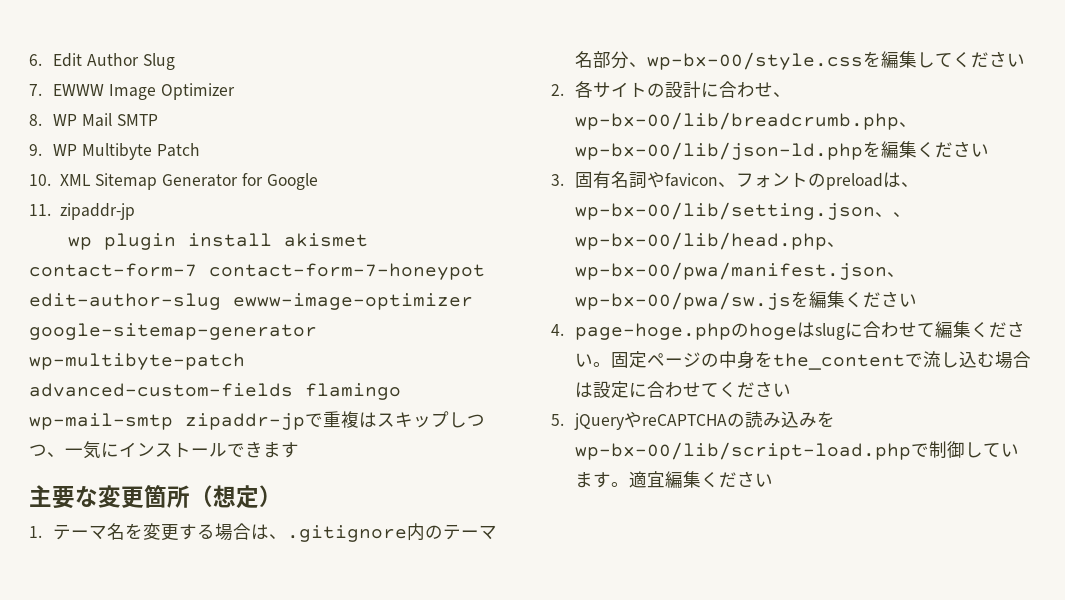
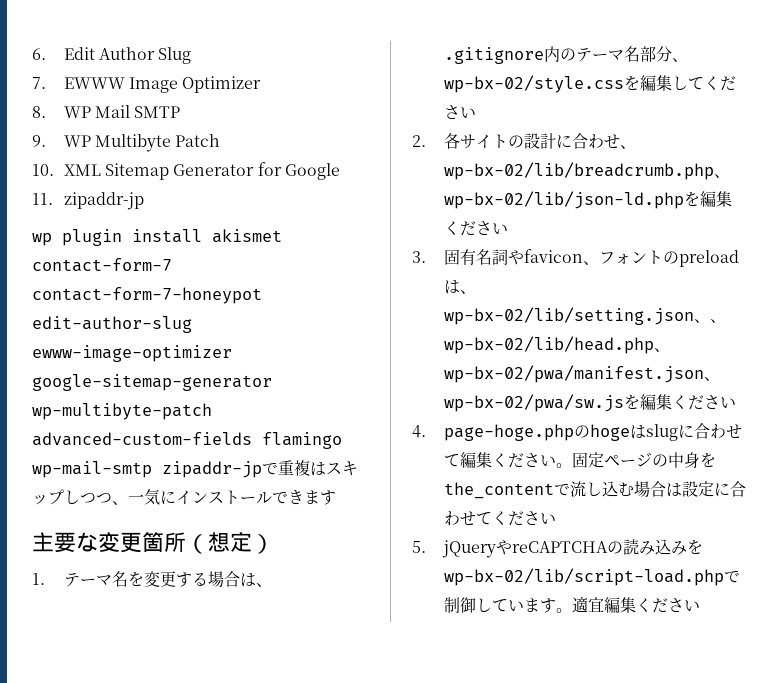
- 1.テーマ名を変更する場合は、.gitignore内のテーマ名部分、wp-bx-00/style.cssを編集してください
+ 1.テーマ名を変更する場合は、.gitignore内のテーマ名部分、wp-bx-02/style.cssを編集してください
- 2.各サイトの設計に合わせ、wp-bx-00/lib/breadcrumb.php、wp-bx-00/lib/json-ld.phpを編集ください
+ 2.各サイトの設計に合わせ、wp-bx-02/lib/breadcrumb.php、wp-bx-02/lib/json-ld.phpを編集ください
- 3.固有名詞やfavicon、フォントのpreloadは、wp-bx-00/lib/setting.json、、wp-bx-00/lib/head.php、wp-bx-00/pwa/manifest.json、wp-bx-00/pwa/sw.jsを編集ください
+ 3.固有名詞やfavicon、フォントのpreloadは、wp-bx-02/lib/setting.json、、wp-bx-02/lib/head.php、wp-bx-02/pwa/manifest.json、wp-bx-02/pwa/sw.jsを編集ください
- 5. jQueryやreCAPTCHAの読み込みをwp-bx-00/lib/script-load.phpで制御しています。
+ 5. jQueryやreCAPTCHAの読み込みをwp-bx-02/lib/script-load.phpで制御しています。

